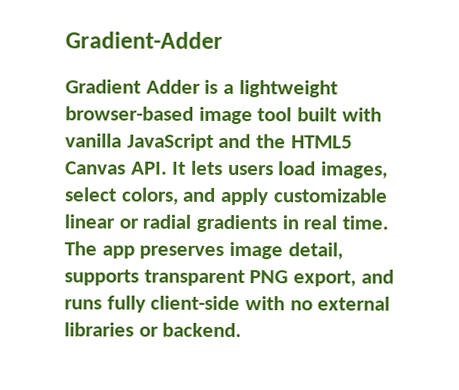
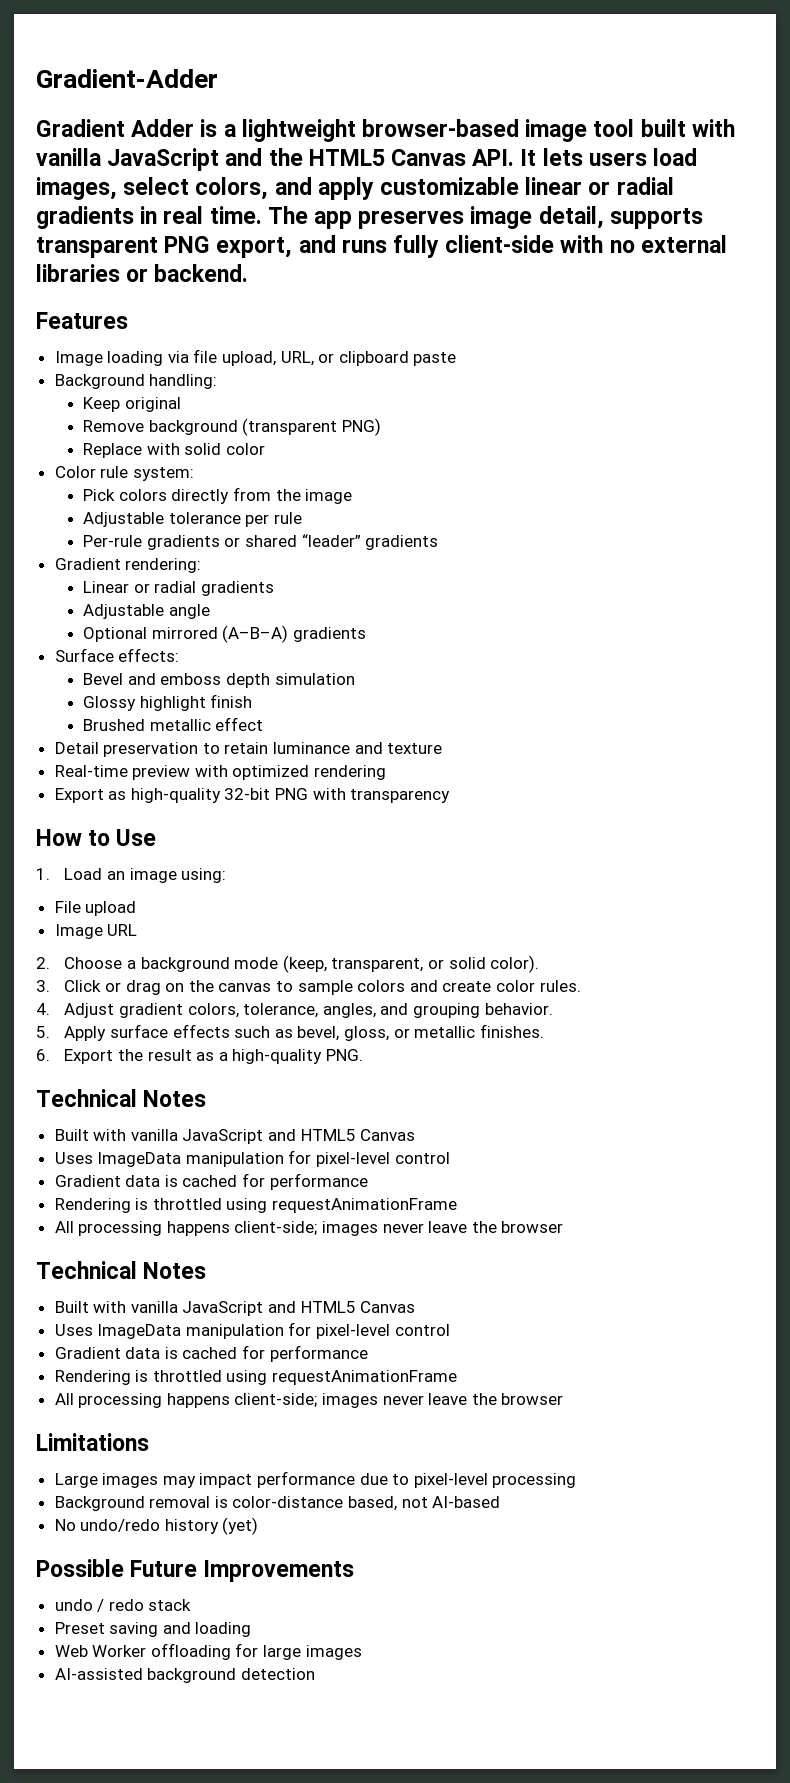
+ Features
+ Image loading via file upload, URL, or clipboard paste
+ Background handling:
+ Keep original
+ Remove background (transparent PNG)
+ Replace with solid color
+ Color rule system:
+ Pick colors directly from the image
+ Adjustable tolerance per rule
+ Per-rule gradients or shared “leader” gradients
+ Gradient rendering:
+ Linear or radial gradients
+ Adjustable angle
+ Optional mirrored (A–B–A) gradients
+ Surface effects:
+ Bevel and emboss depth simulation
+ Glossy highlight finish
+ Brushed metallic effect
+ Detail preservation to retain luminance and texture
+ Real-time preview with optimized rendering
+ Export as high-quality 32-bit PNG with transparency
+ How to Use
+ 1. Load an image using:
+ File upload
+ Image URL
+ 2. Choose a background mode (keep, transparent, or solid color).
+ 3. Click or drag on the canvas to sample colors and create color rules.
+ 4. Adjust gradient colors, tolerance, angles, and grouping behavior.
+ 5. Apply surface effects such as bevel, gloss, or metallic finishes.
+ 6. Export the result as a high-quality PNG.
+ Technical Notes
+ Built with vanilla JavaScript and HTML5 Canvas
+ Uses ImageData manipulation for pixel-level control
+ Gradient data is cached for performance
+ Rendering is throttled using requestAnimationFrame
+ All processing happens client-side; images never leave the browser
+ Technical Notes
+ Built with vanilla JavaScript and HTML5 Canvas
+ Uses ImageData manipulation for pixel-level control
+ Gradient data is cached for performance
+ Rendering is throttled using requestAnimationFrame
+ All processing happens client-side; images never leave the browser
+ Limitations
+ Large images may impact performance due to pixel-level processing
+ Background removal is color-distance based, not AI-based
+ No undo/redo history (yet)
+ Possible Future Improvements
+ undo / redo stack
+ Preset saving and loading
+ Web Worker offloading for large images
+ AI-assisted background detection

